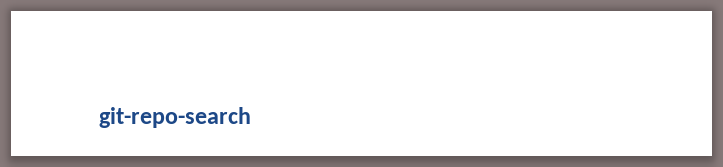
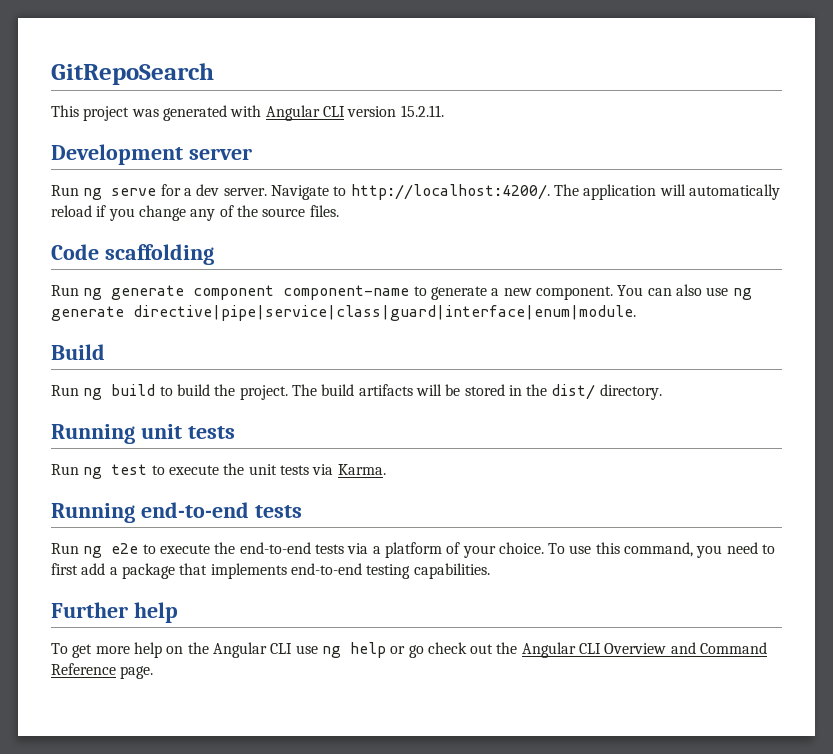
- git-repo-search
+ GitRepoSearch
+ This project was generated with Angular CLI version 15.2.11.
+ Development server
+ Run ng serve for a dev server. Navigate to http://localhost:4200/. The application will automatically reload if you change any of the source files.
+ Code scaffolding
+ Run ng generate component component-name to generate a new component. You can also use ng generate directive|pipe|service|class|guard|interface|enum|module.
+ Build
+ Run ng build to build the project. The build artifacts will be stored in the dist/ directory.
+ Running unit tests
+ Run ng test to execute the unit tests via Karma.
+ Running end-to-end tests
+ Run ng e2e to execute the end-to-end tests via a platform of your choice. To use this command, you need to first add a package that implements end-to-end testing capabilities.
+ Further help
+ To get more help on the Angular CLI use ng help or go check out the Angular CLI Overview and Command Reference page.

